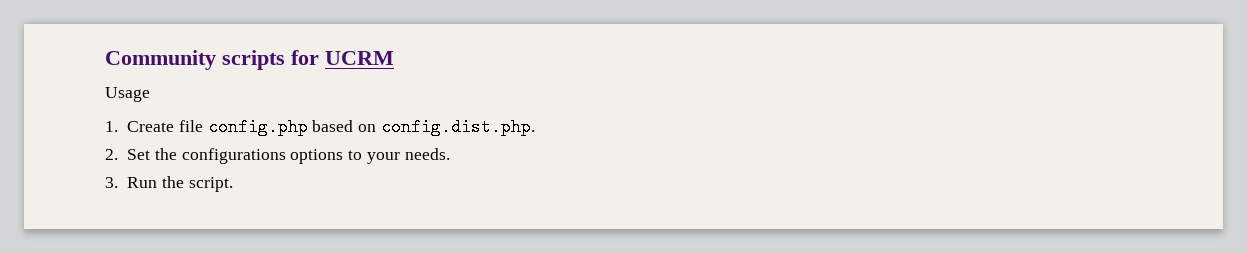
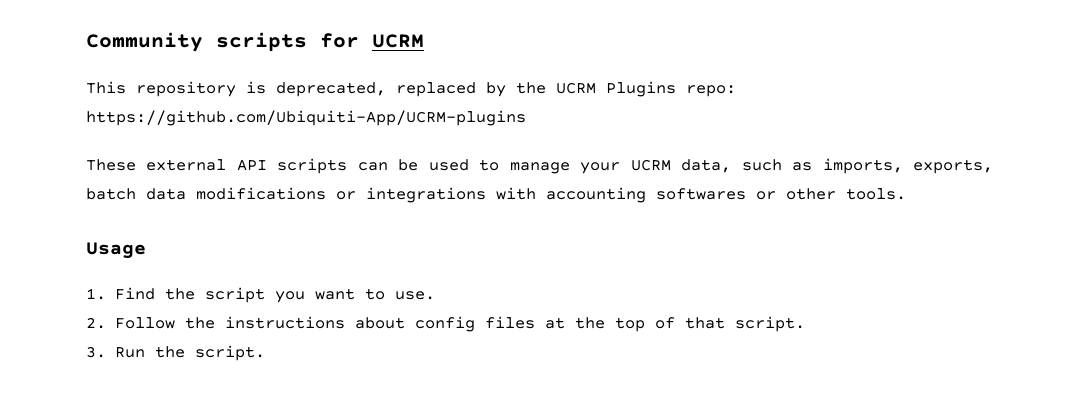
+ This repository is deprecated, replaced by the UCRM Plugins repo: https://github.com/Ubiquiti-App/UCRM-plugins
+ These external API scripts can be used to manage your UCRM data, such as imports, exports, batch data modifications or integrations with accounting softwares or other tools.
  Usage
- 1. Create file config.php based on config.dist.php.
- 2. Set the configurations options to your needs.
+ 1. Find the script you want to use.
+ 2. Follow the instructions about config files at the top of that script.

